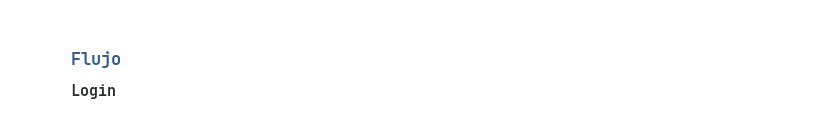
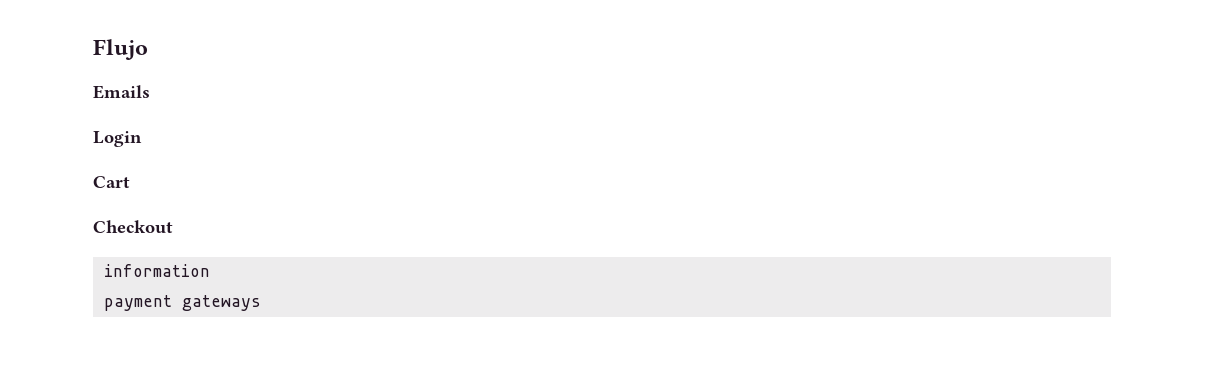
+ Emails
+ Cart
+ Checkout
+ information
+ payment gateways

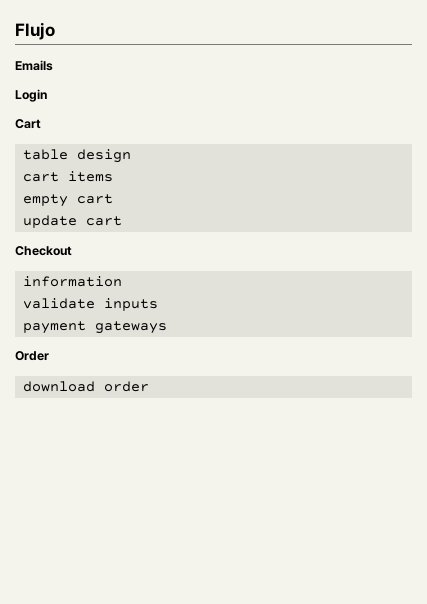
+ table design
+ cart items
+ empty cart
+ update cart
+ validate inputs
+ Order
+ download order

